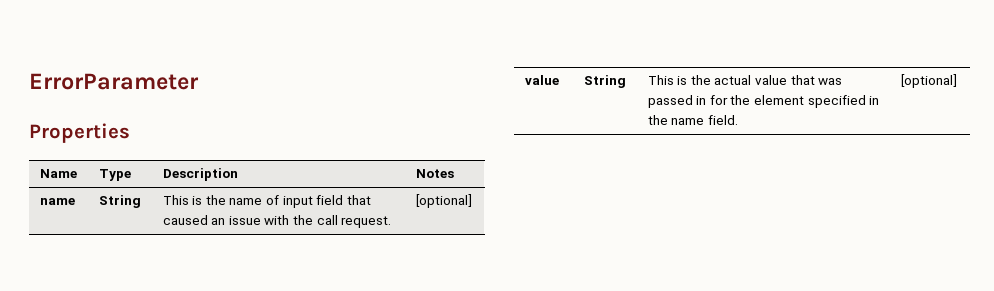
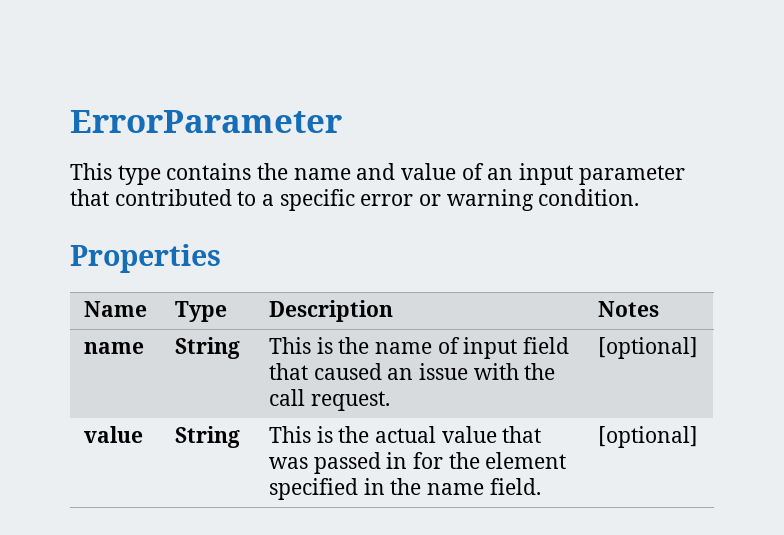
+ This type contains the name and value of an input parameter that contributed to a specific error or warning condition.

